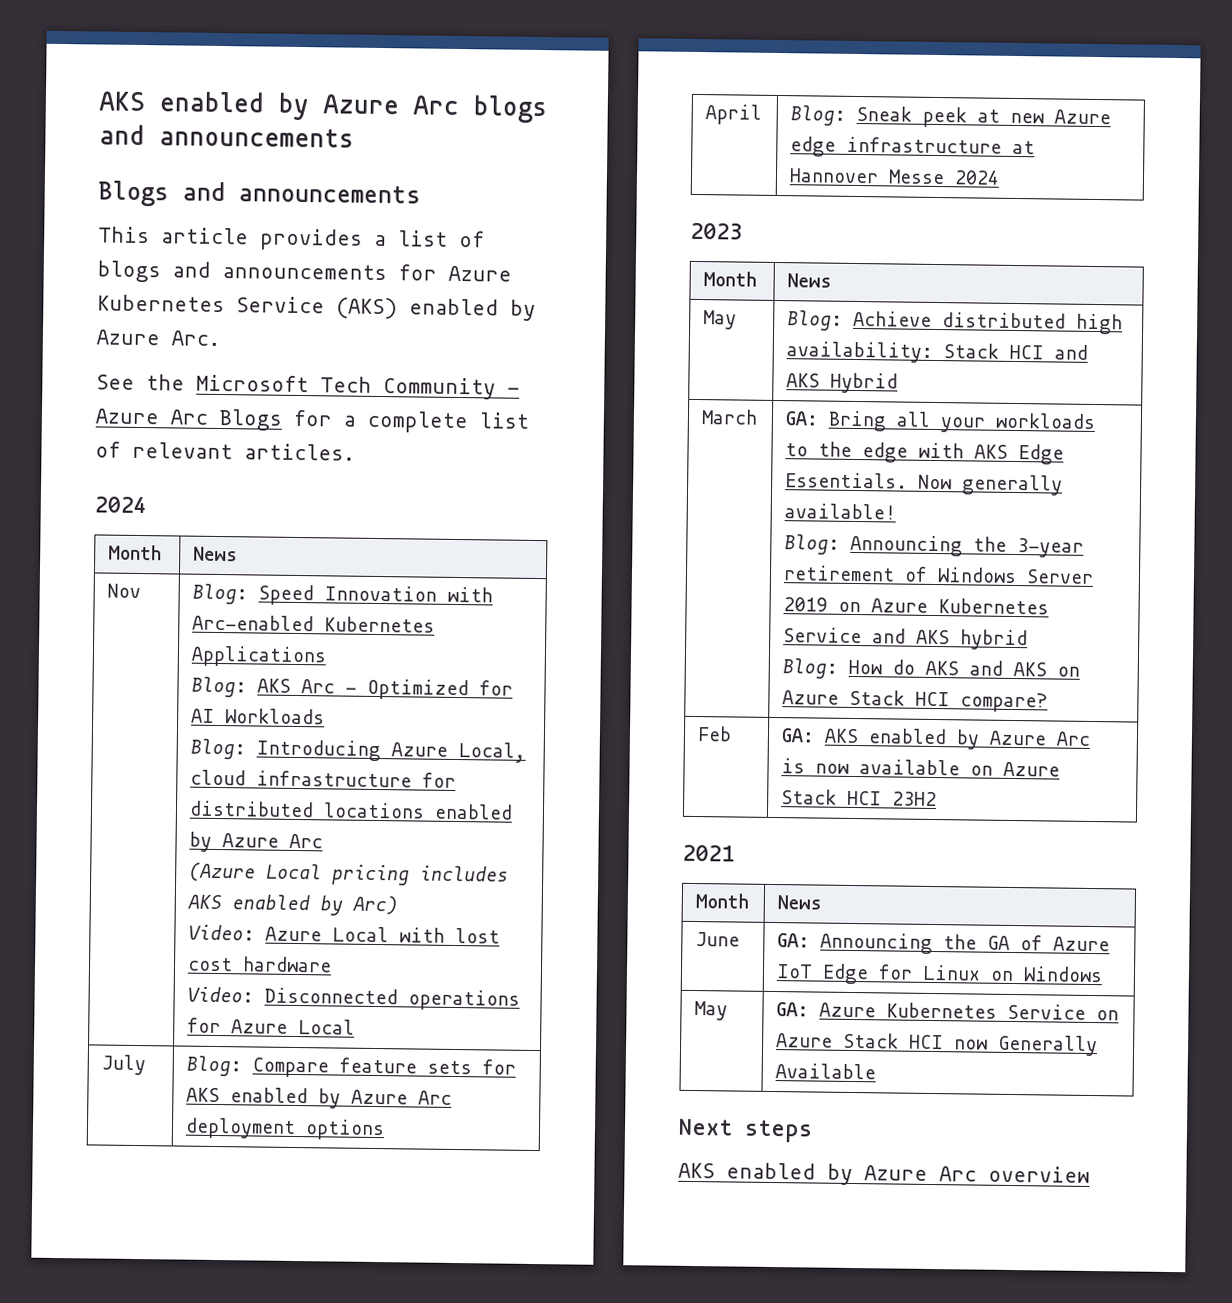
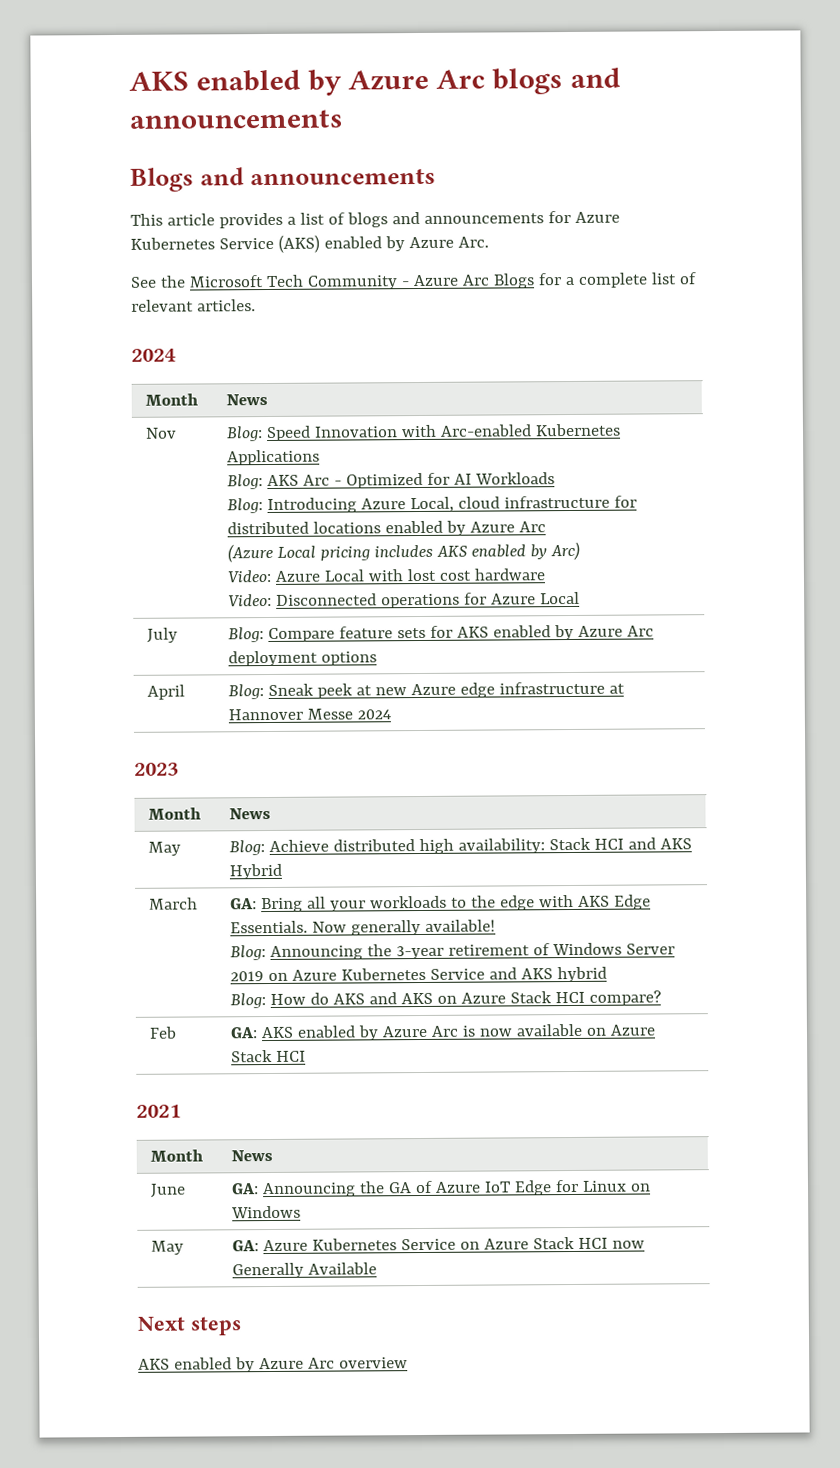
- Feb | GA: AKS enabled by Azure Arc is now available on Azure Stack HCI 23H2
+ Feb | GA: AKS enabled by Azure Arc is now available on Azure Stack HCI

